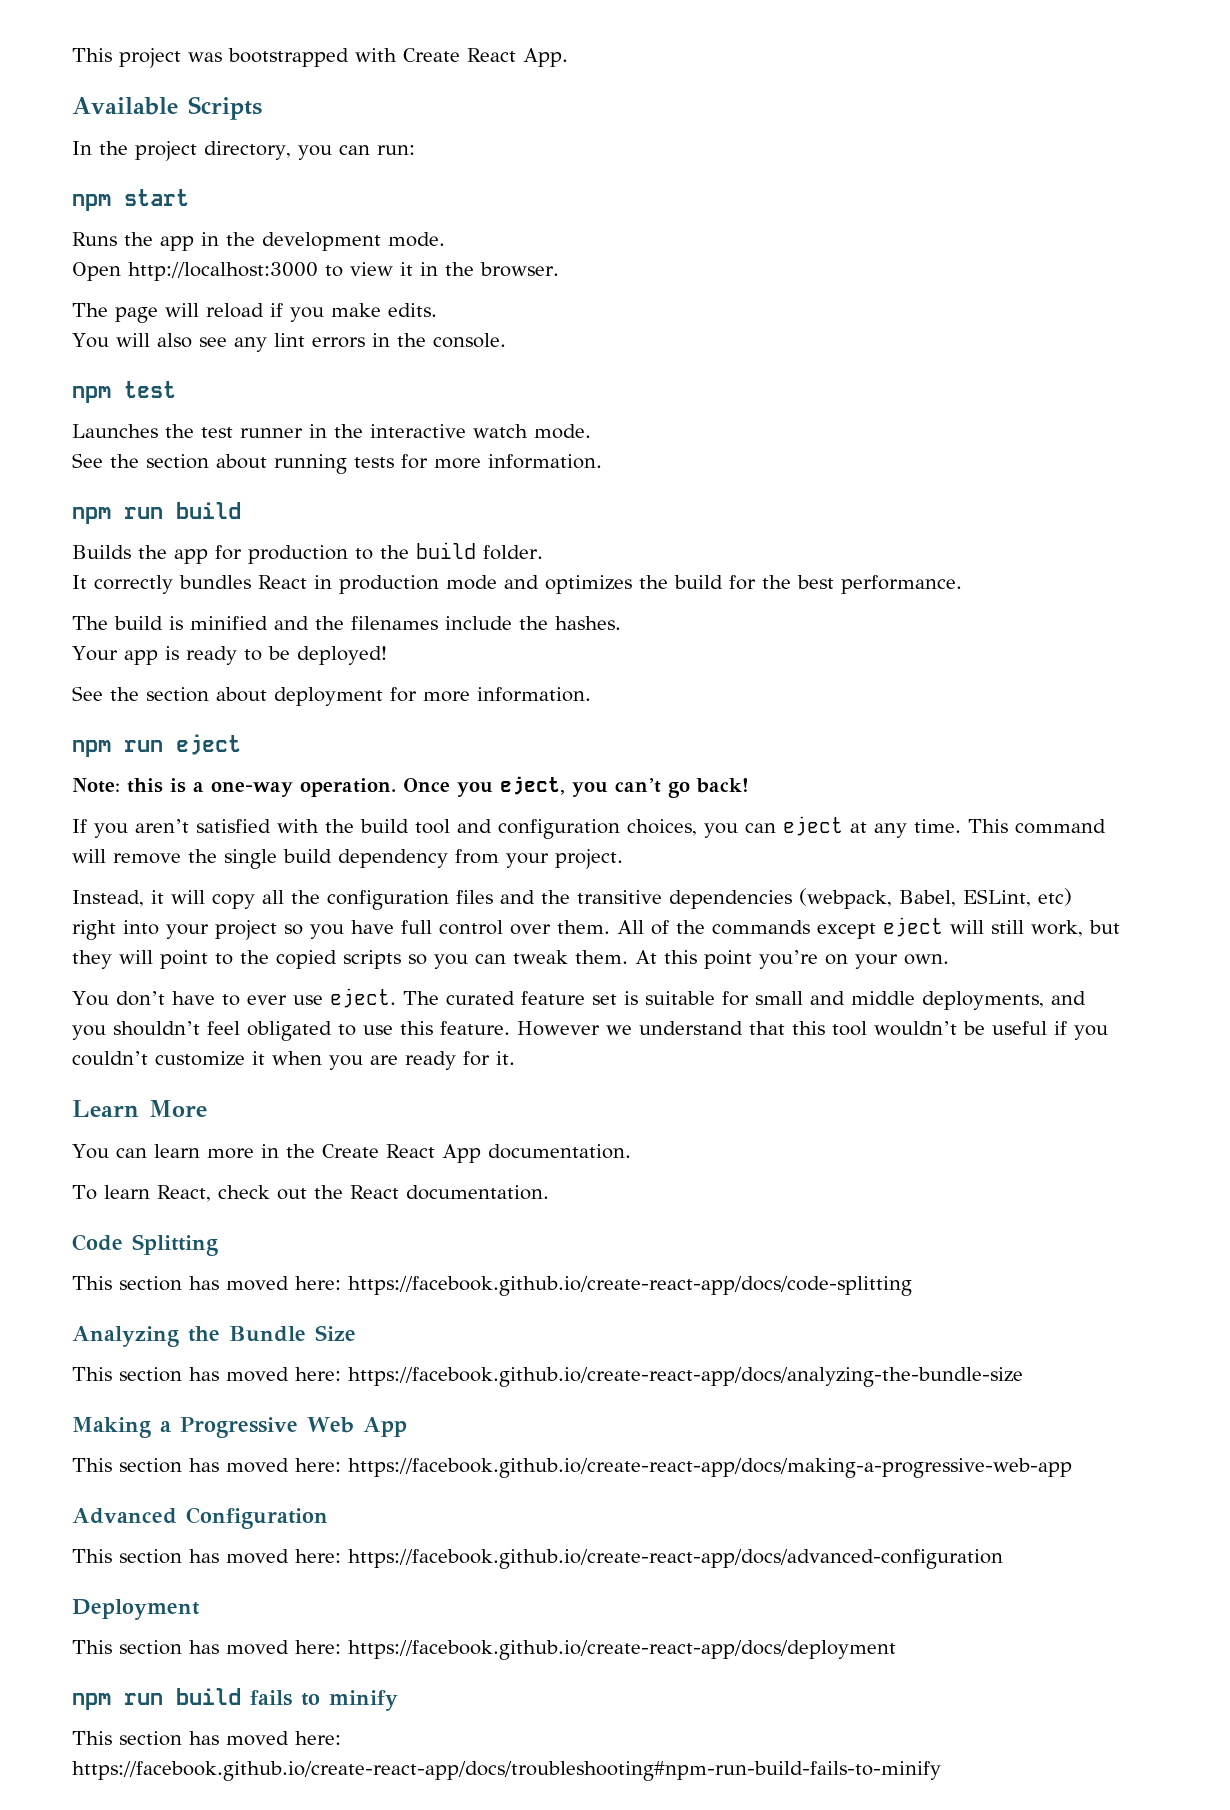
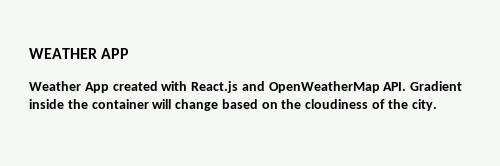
- This project was bootstrapped with Create React App.
- Available Scripts
- In the project directory, you can run:
- npm start
- Runs the app in the development mode.
- Open http://localhost:3000 to view it in the browser.
- The page will reload if you make edits.
- You will also see any lint errors in the console.
- npm test
- Launches the test runner in the interactive watch mode.
- See the section about running tests for more information.
- npm run build
- Builds the app for production to the build folder.
- It correctly bundles React in production mode and optimizes the build for the best performance.
- The build is minified and the filenames include the hashes.
- Your app is ready to be deployed!
- See the section about deployment for more information.
- npm run eject
- Note: this is a one-way operation. Once you eject, you can’t go back!
- If you aren’t satisfied with the build tool and configuration choices, you can eject at any time. This command will remove the single build dependency from your project.
- Instead, it will copy all the configuration files and the transitive dependencies (webpack, Babel, ESLint, etc) right into your project so you have full control over them. All of the commands except eject will still work, but they will point to the copied scripts so you can tweak them. At this point you’re on your own.
- You don’t have to ever use eject. The curated feature set is suitable for small and middle deployments, and you shouldn’t feel obligated to use this feature. However we understand that this tool wouldn’t be useful if you couldn’t customize it when you are ready for it.
- Learn More
- You can learn more in the Create React App documentation.
- To learn React, check out the React documentation.
- Code Splitting
- This section has moved here: https://facebook.github.io/create-react-app/docs/code-splitting
- Analyzing the Bundle Size
- This section has moved here: https://facebook.github.io/create-react-app/docs/analyzing-the-bundle-size
- Making a Progressive Web App
- This section has moved here: https://facebook.github.io/create-react-app/docs/making-a-progressive-web-app
- Advanced Configuration
- This section has moved here: https://facebook.github.io/create-react-app/docs/advanced-configuration
- Deployment
- This section has moved here: https://facebook.github.io/create-react-app/docs/deployment
- npm run build fails to minify
- This section has moved here: https://facebook.github.io/create-react-app/docs/troubleshooting#npm-run-build-fails-to-minify
+ WEATHER APP
+ Weather App created with React.js and OpenWeatherMap API. Gradient inside the container will change based on the cloudiness of the city.

